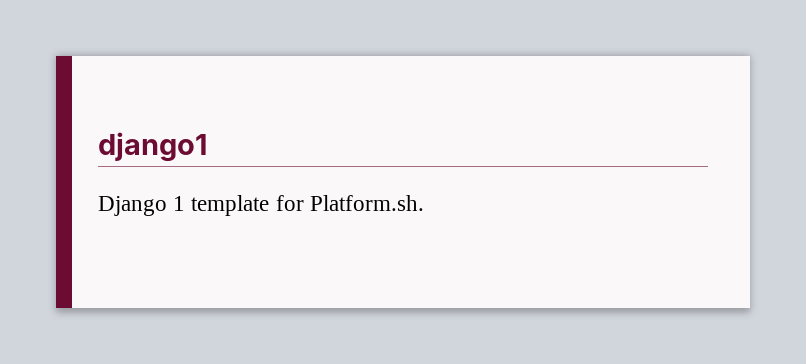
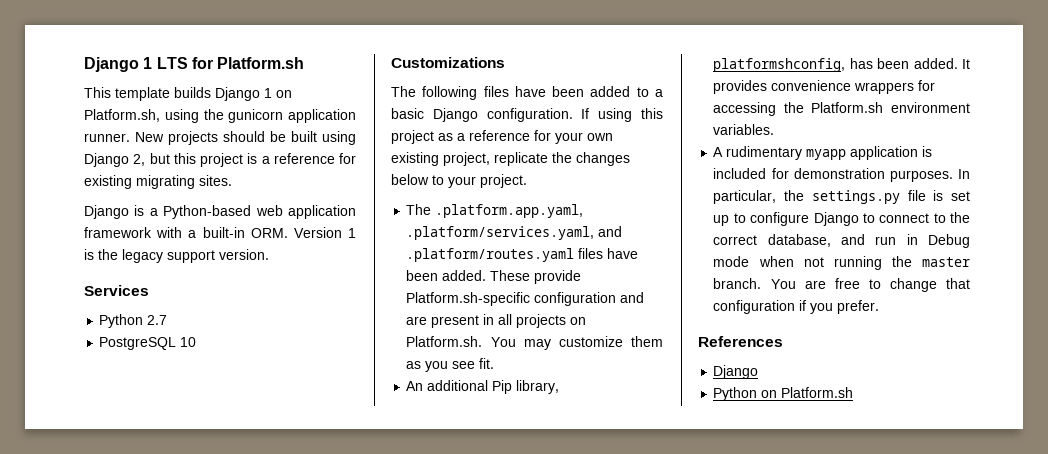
- django1
- Django 1 template for Platform.sh.
+ Django 1 LTS for Platform.sh
+ This template builds Django 1 on Platform.sh, using the gunicorn application runner. New projects should be built using Django 2, but this project is a reference for existing migrating sites.
+ Django is a Python-based web application framework with a built-in ORM. Version 1 is the legacy support version.
+ Services
+ Python 2.7
+ PostgreSQL 10
+ Customizations
+ The following files have been added to a basic Django configuration. If using this project as a reference for your own existing project, replicate the changes below to your project.
+ The .platform.app.yaml, .platform/services.yaml, and .platform/routes.yaml files have been added. These provide Platform.sh-specific configuration and are present in all projects on Platform.sh. You may customize them as you see fit.
+ An additional Pip library, platformshconfig, has been added. It provides convenience wrappers for accessing the Platform.sh environment variables.
+ A rudimentary myapp application is included for demonstration purposes. In particular, the settings.py file is set up to configure Django to connect to the correct database, and run in Debug mode when not running the master branch. You are free to change that configuration if you prefer.
+ References
+ Django
+ Python on Platform.sh

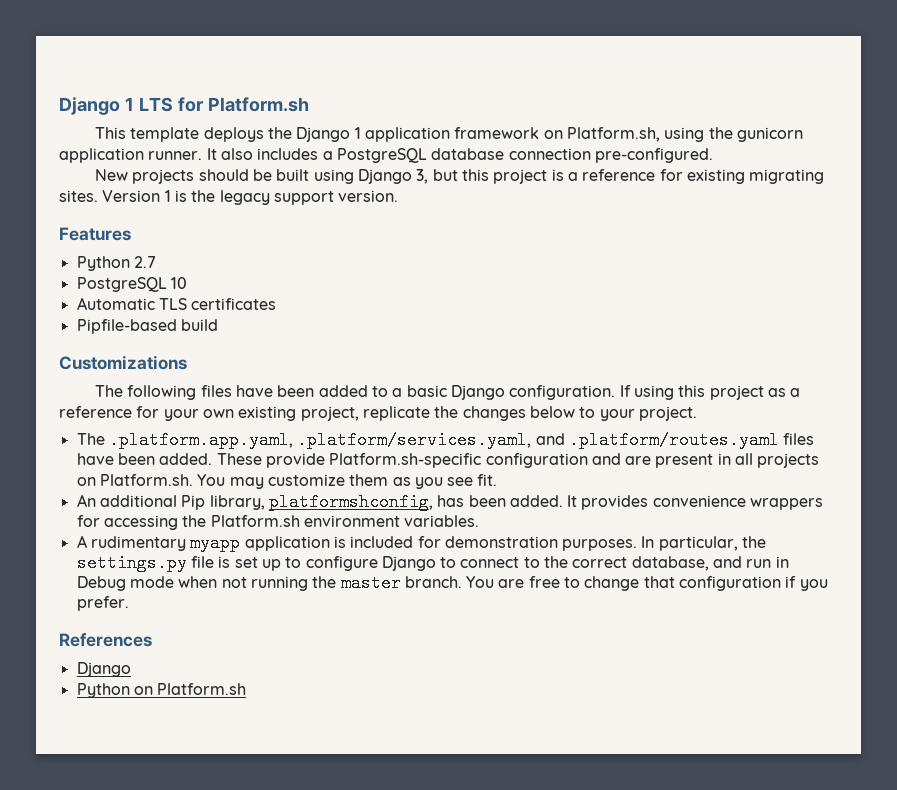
- This template builds Django 1 on Platform.sh, using the gunicorn application runner. New projects should be built using Django 2, but this project is a reference for existing migrating sites.
- Django is a Python-based web application framework with a built-in ORM. Version 1 is the legacy support version.
+ This template deploys the Django 1 application framework on Platform.sh, using the gunicorn application runner. It also includes a PostgreSQL database connection pre-configured.
+ New projects should be built using Django 3, but this project is a reference for existing migrating sites. Version 1 is the legacy support version.
- Services
+ Features
+ Automatic TLS certificates
+ Pipfile-based build

